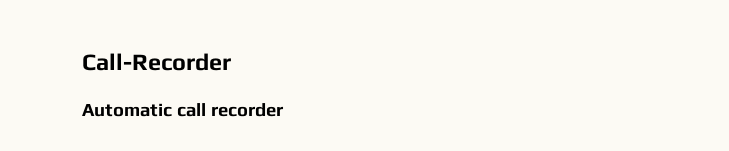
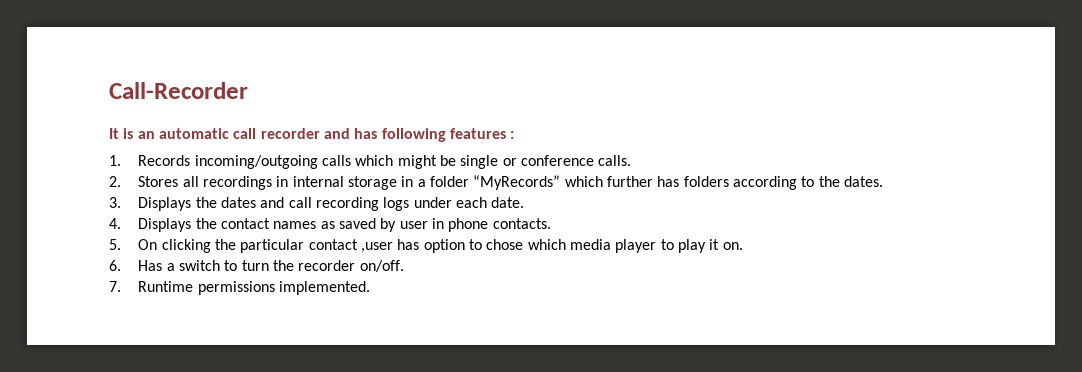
- Automatic call recorder
+ It is an automatic call recorder and has following features :
+ 1. Records incoming/outgoing calls which might be single or conference calls.
+ 2. Stores all recordings in internal storage in a folder “MyRecords” which further has folders according to the dates.
+ 3. Displays the dates and call recording logs under each date.
+ 4. Displays the contact names as saved by user in phone contacts.
+ 5. On clicking the particular contact ,user has option to chose which media player to play it on.
+ 6. Has a switch to turn the recorder on/off.
+ 7. Runtime permissions implemented.

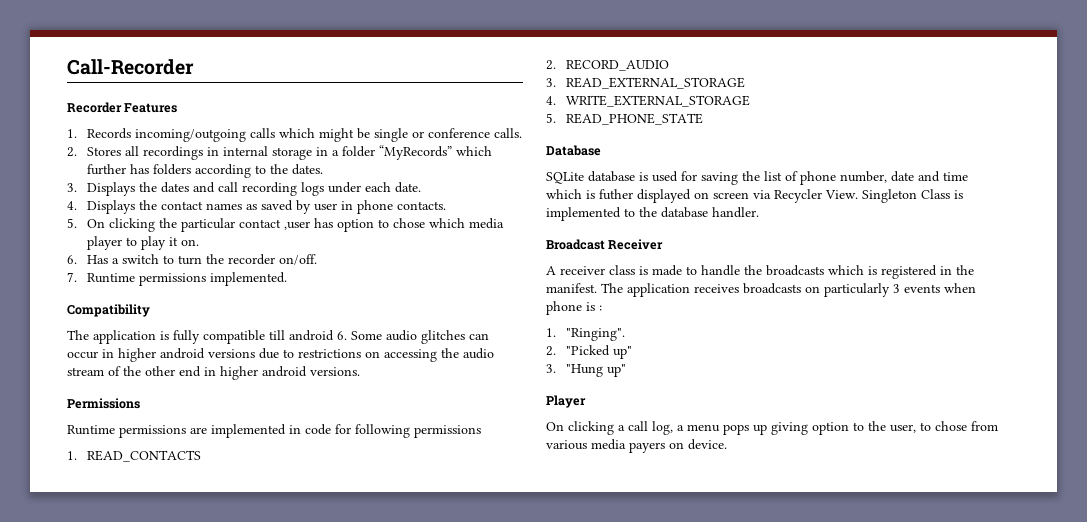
- It is an automatic call recorder and has following features :
+ Recorder Features
+ Compatibility
+ The application is fully compatible till android 6. Some audio glitches can occur in higher android versions due to restrictions on accessing the audio stream of the other end in higher android versions.
+ Permissions
+ Runtime permissions are implemented in code for following permissions
+ 1. READ_CONTACTS
+ 2. RECORD_AUDIO
+ 3. READ_EXTERNAL_STORAGE
+ 4. WRITE_EXTERNAL_STORAGE
+ 5. READ_PHONE_STATE
+ Database
+ SQLite database is used for saving the list of phone number, date and time which is futher displayed on screen via Recycler View. Singleton Class is implemented to the database handler.
+ Broadcast Receiver
+ A receiver class is made to handle the broadcasts which is registered in the manifest. The application receives broadcasts on particularly 3 events when phone is :
+ 1. "Ringing".
+ 2. "Picked up"
+ 3. "Hung up"
+ Player
+ On clicking a call log, a menu pops up giving option to the user, to chose from various media payers on device.

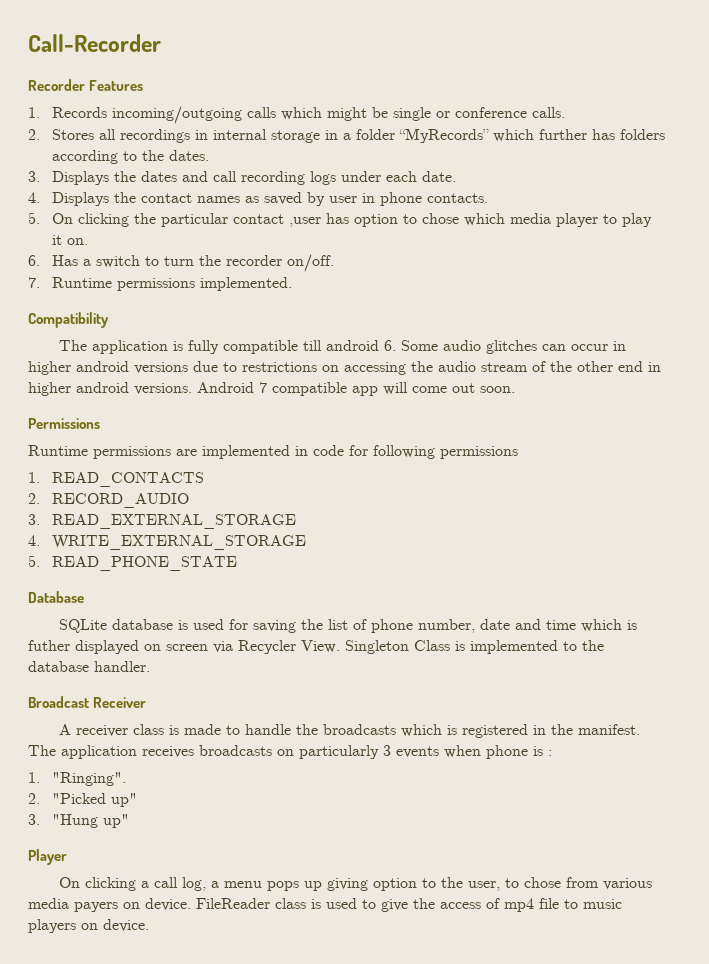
+ Android 7 compatible app will come out soon.
+ FileReader class is used to give the access of mp4 file to music players on device.

